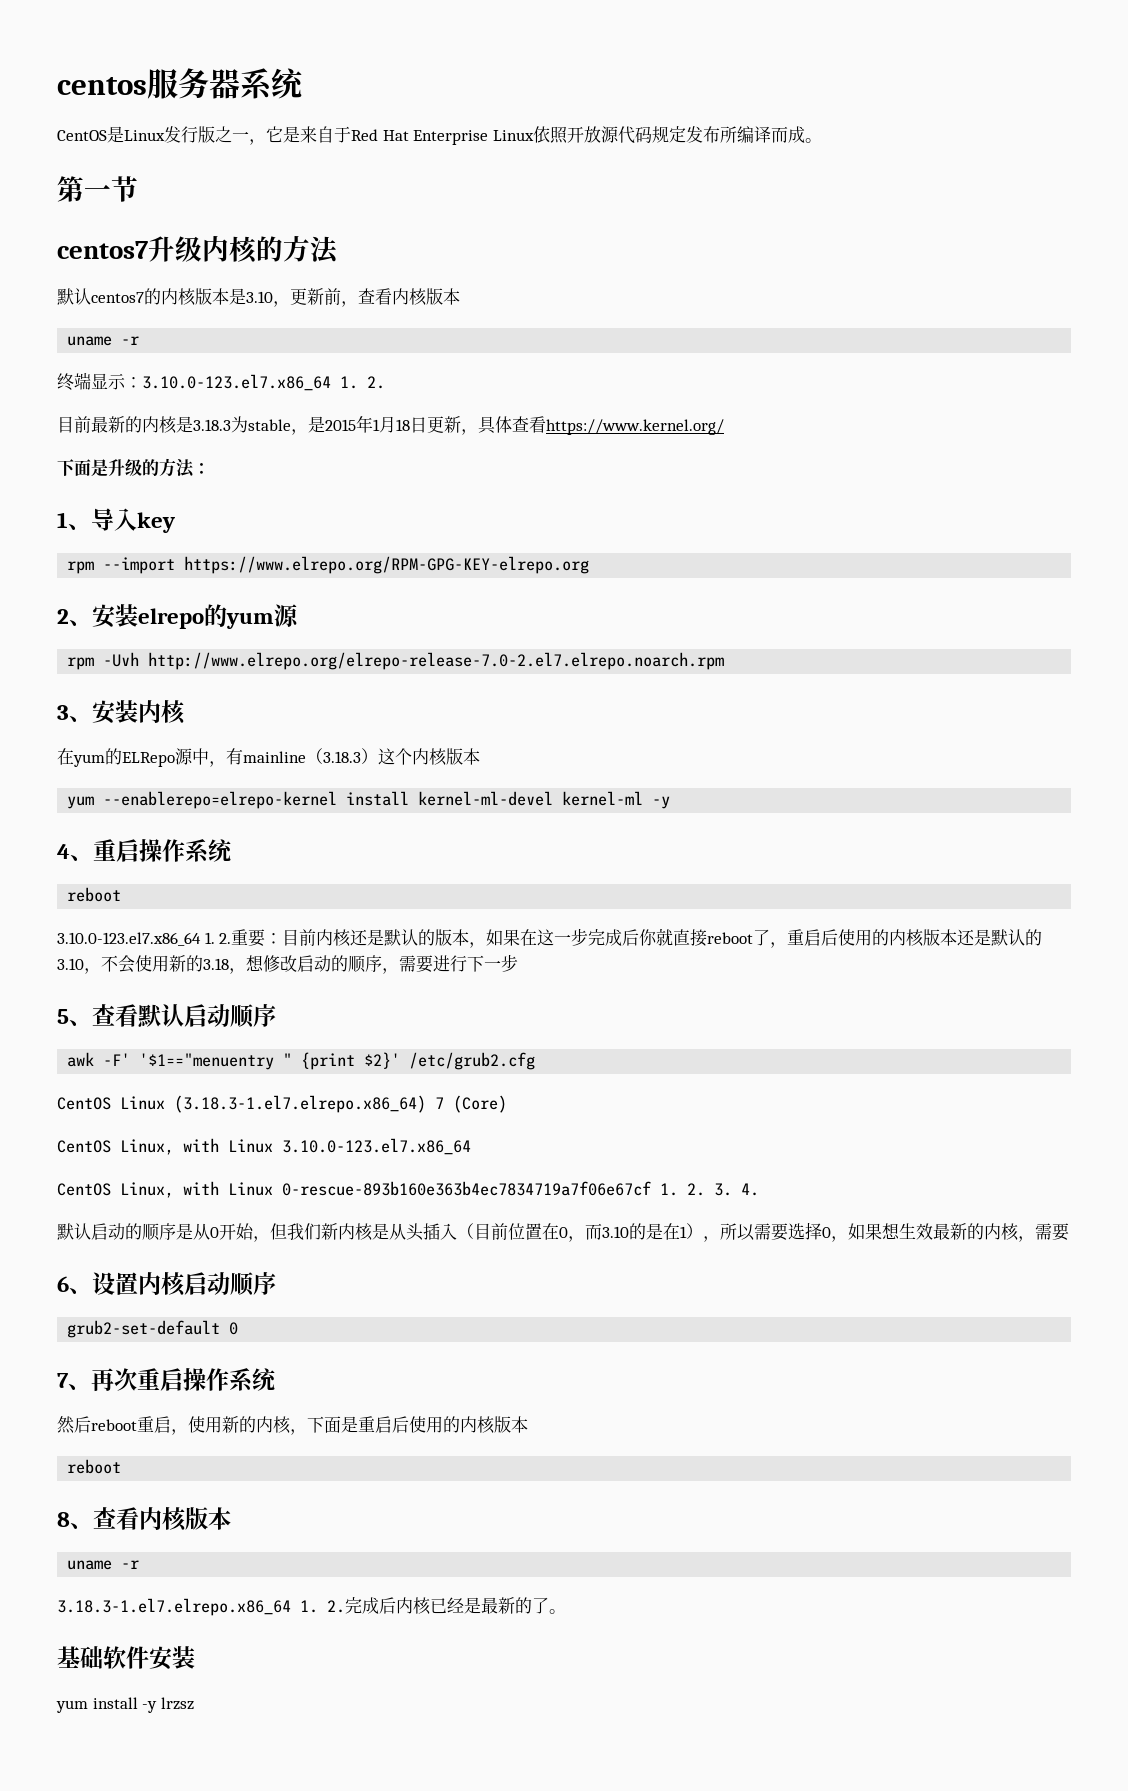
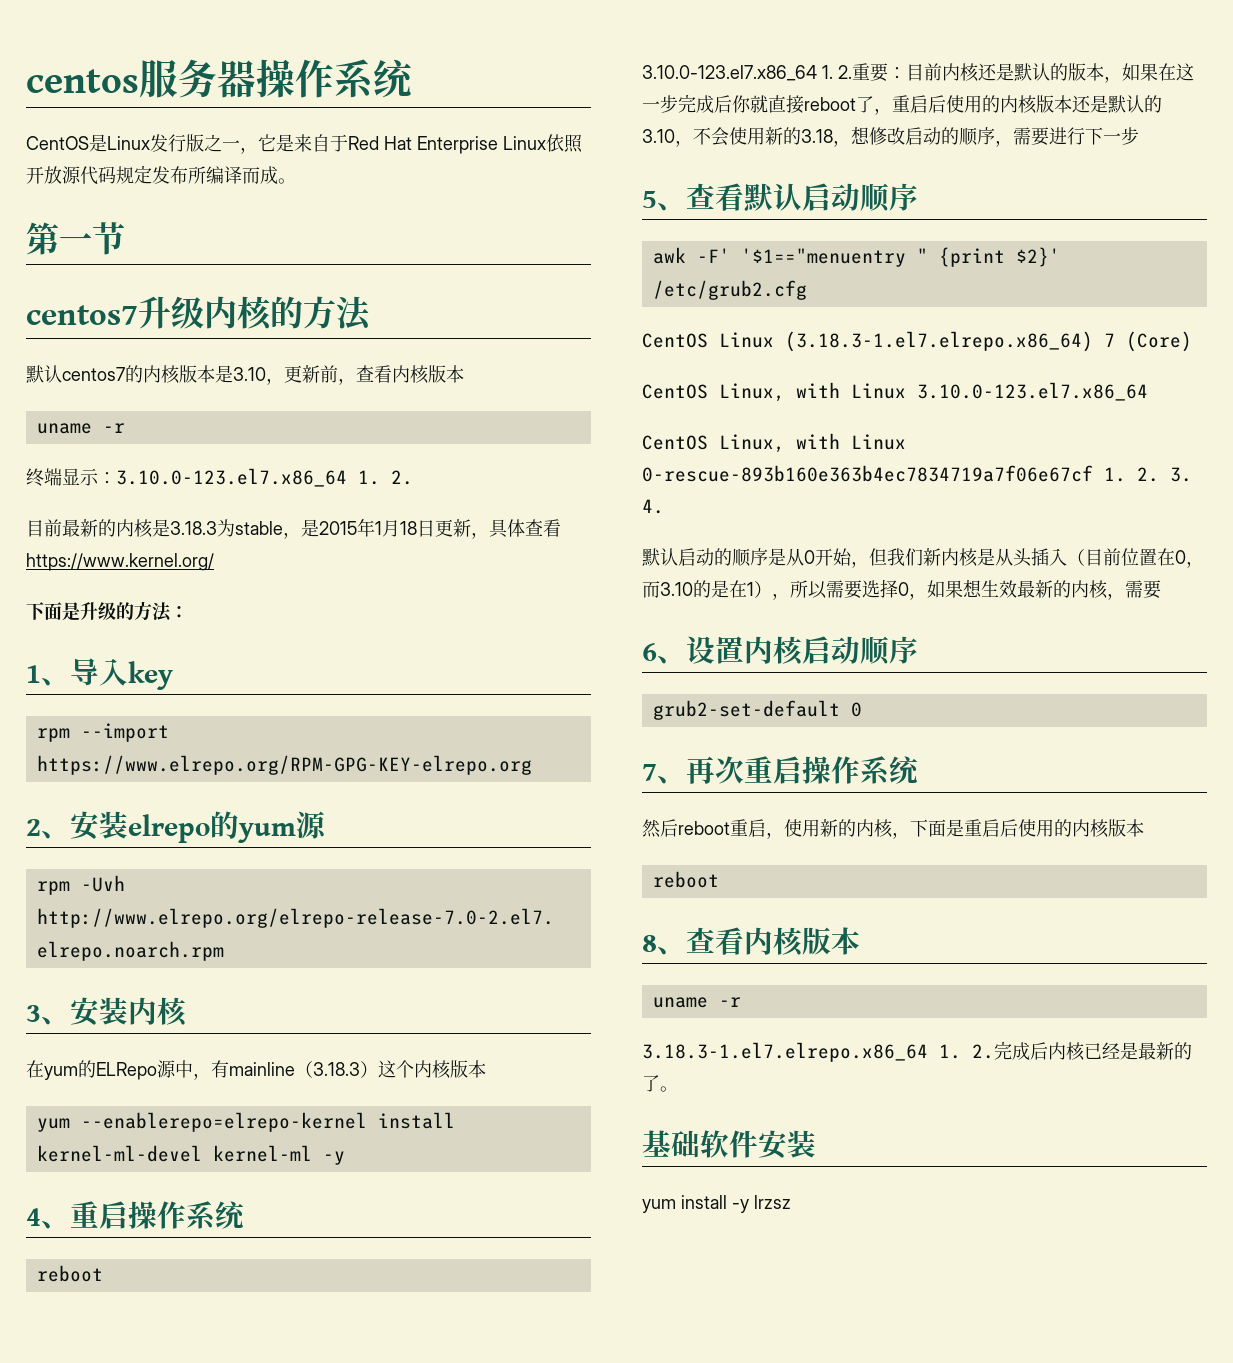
- centos服务器系统
+ centos服务器操作系统

